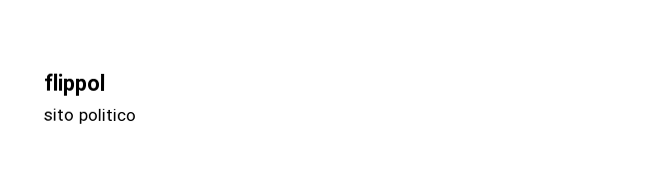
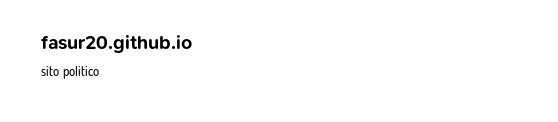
- flippol
+ fasur20.github.io

